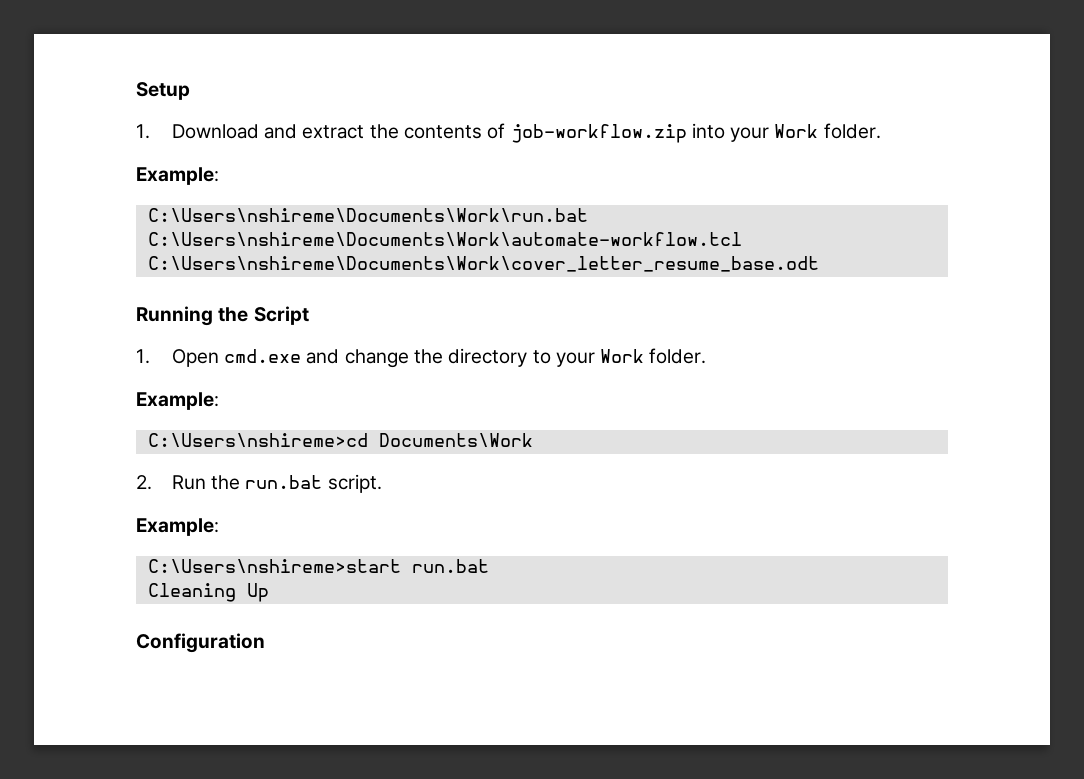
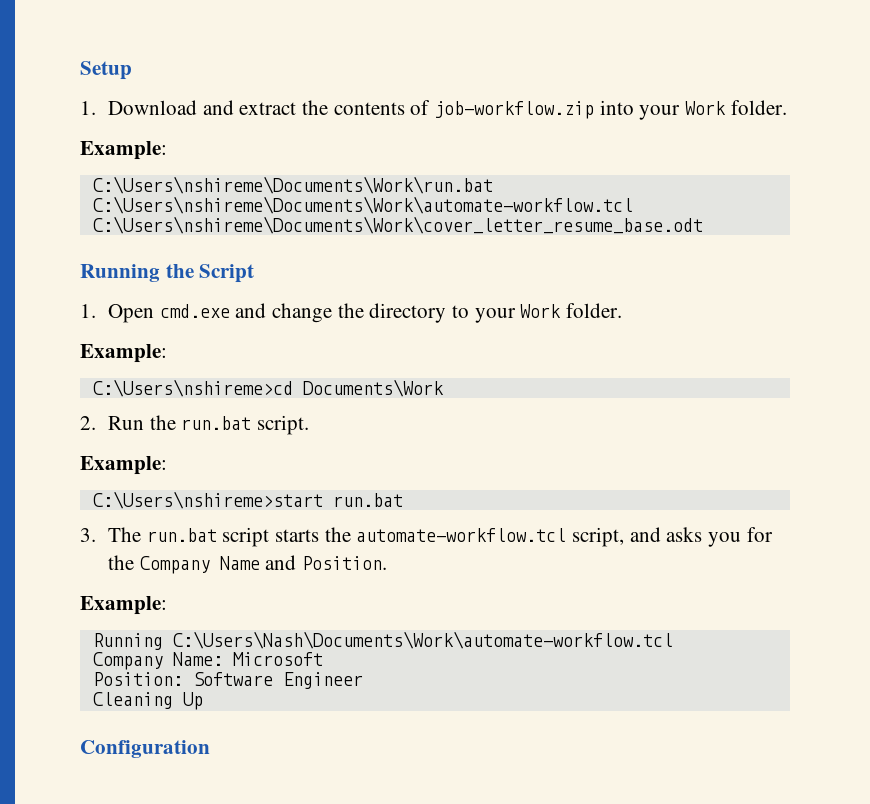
+ 3. The run.bat script starts the automate-workflow.tcl script, and asks you for the Company Name and Position.
+ Example:
+ Running C:\Users\Nash\Documents\Work\automate-workflow.tcl
+ Company Name: Microsoft
+ Position: Software Engineer

